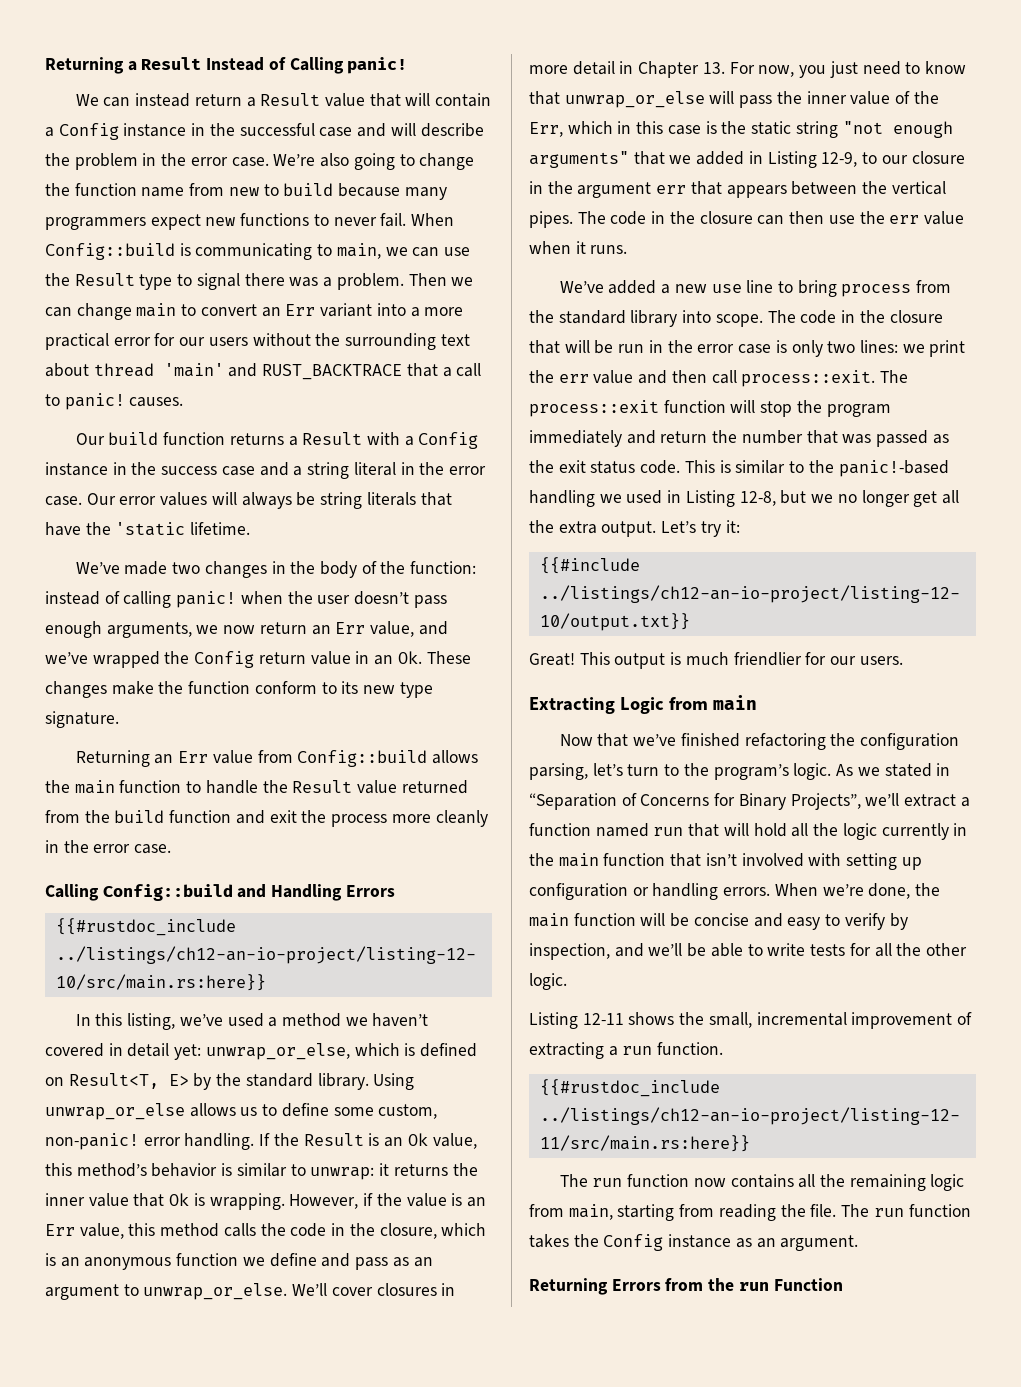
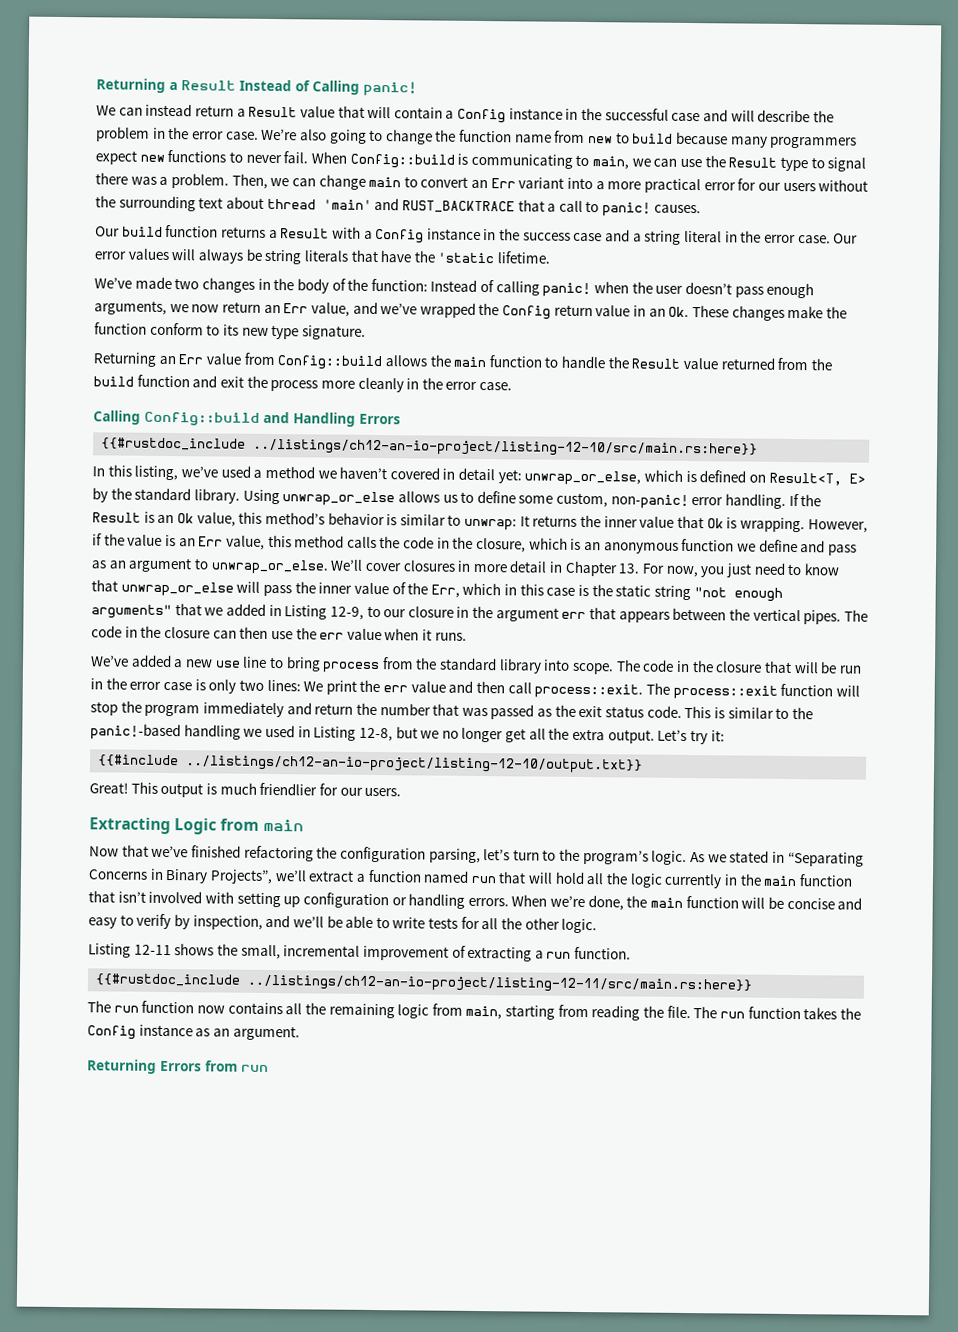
- Then we can change main to convert an Err variant into a more practical error for our users without the surrounding text about thread 'main' and RUST_BACKTRACE that a call to panic! causes.
+ Then, we can change main to convert an Err variant into a more practical error for our users without the surrounding text about thread 'main' and RUST_BACKTRACE that a call to panic! causes.
- We’ve made two changes in the body of the function: instead of calling panic! when the user doesn’t pass enough arguments, we now return an Err value, and we’ve wrapped the Config return value in an Ok. These changes make the function conform to its new type signature.
+ We’ve made two changes in the body of the function: Instead of calling panic! when the user doesn’t pass enough arguments, we now return an Err value, and we’ve wrapped the Config return value in an Ok. These changes make the function conform to its new type signature.
- If the Result is an Ok value, this method’s behavior is similar to unwrap: it returns the inner value that Ok is wrapping.
+ If the Result is an Ok value, this method’s behavior is similar to unwrap: It returns the inner value that Ok is wrapping.
- The code in the closure that will be run in the error case is only two lines: we print the err value and then call process::exit.
+ The code in the closure that will be run in the error case is only two lines: We print the err value and then call process::exit.
- As we stated in “Separation of Concerns for Binary Projects”, we’ll extract a function named run that will hold all the logic currently in the main function that isn’t involved with setting up configuration or handling errors.
+ As we stated in “Separating Concerns in Binary Projects”, we’ll extract a function named run that will hold all the logic currently in the main function that isn’t involved with setting up configuration or handling errors.
- Returning Errors from the run Function
+ Returning Errors from run

